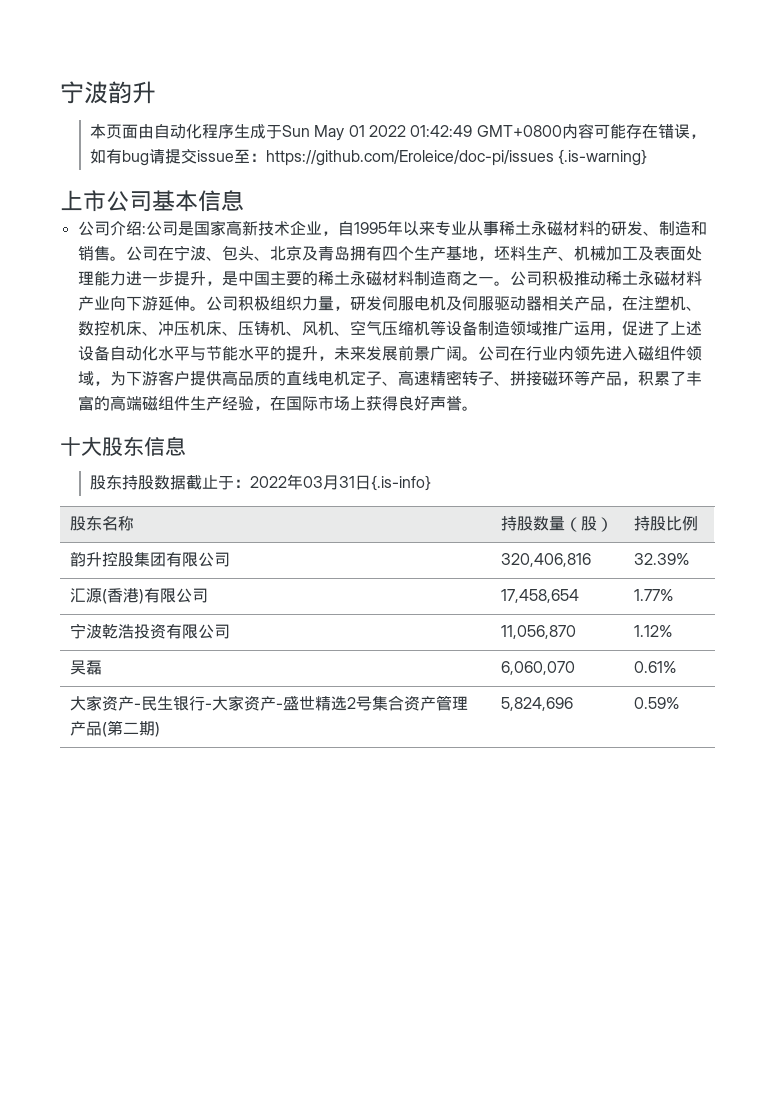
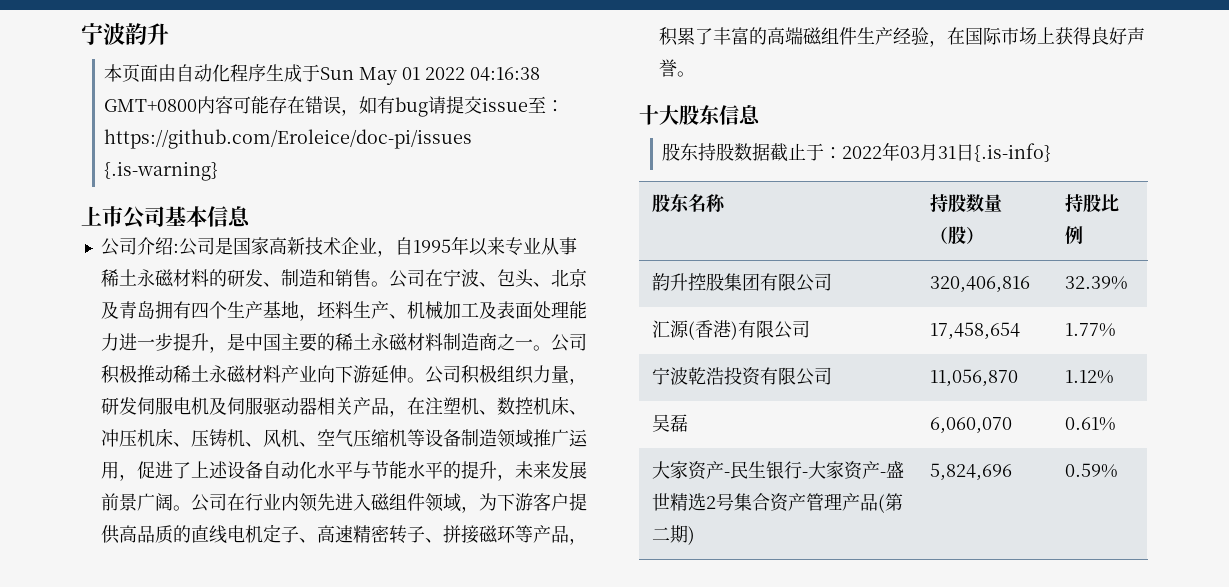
- 本页面由自动化程序生成于Sun May 01 2022 01:42:49 GMT+0800内容可能存在错误，如有bug请提交issue至：https://github.com/Eroleice/doc-pi/issues {.is-warning}
+ 本页面由自动化程序生成于Sun May 01 2022 04:16:38 GMT+0800内容可能存在错误，如有bug请提交issue至：https://github.com/Eroleice/doc-pi/issues {.is-warning}

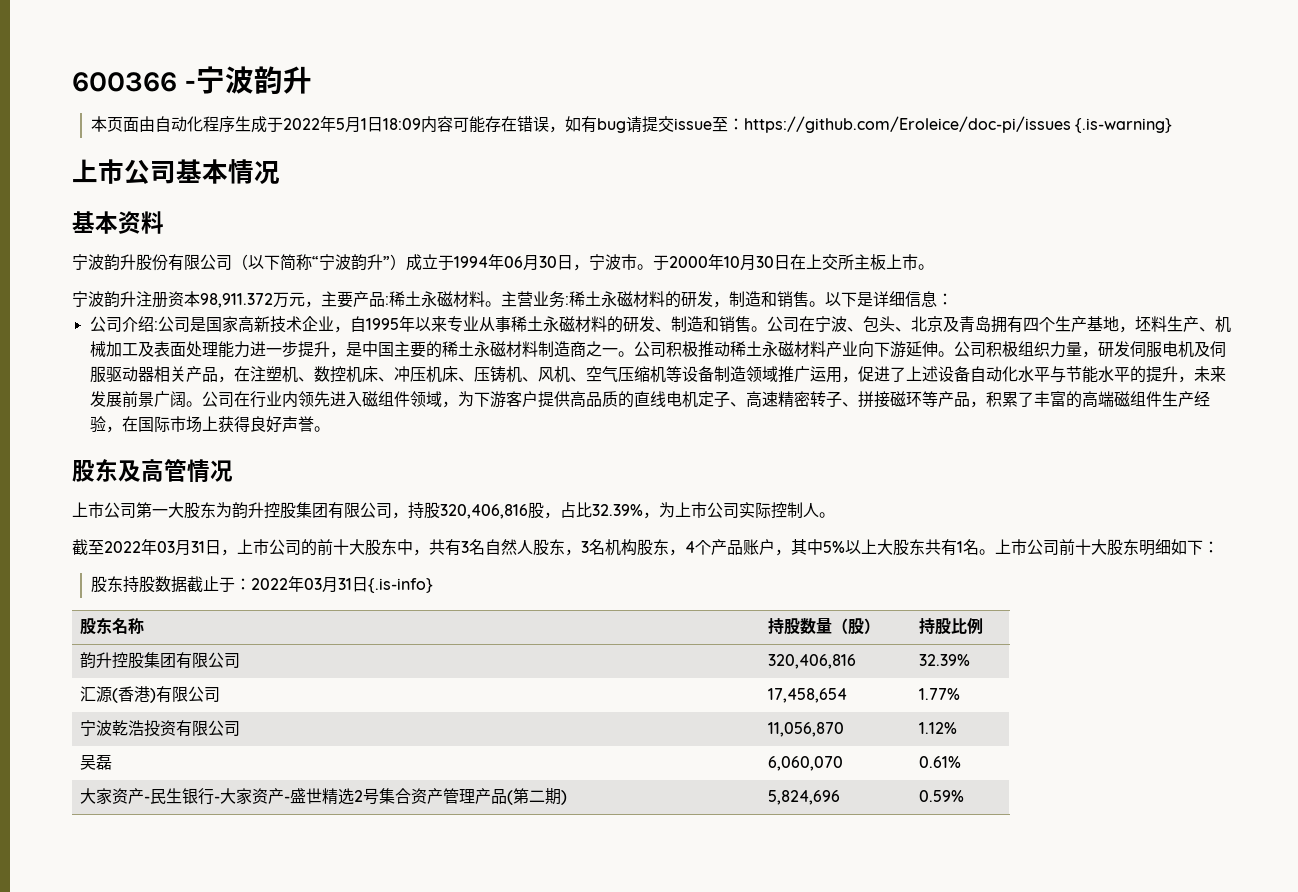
- 宁波韵升
+ 600366 -宁波韵升
- 本页面由自动化程序生成于Sun May 01 2022 04:16:38 GMT+0800内容可能存在错误，如有bug请提交issue至：https://github.com/Eroleice/doc-pi/issues {.is-warning}
+ 本页面由自动化程序生成于2022年5月1日18:09内容可能存在错误，如有bug请提交issue至：https://github.com/Eroleice/doc-pi/issues {.is-warning}
- 上市公司基本信息
+ 上市公司基本情况
+ 基本资料
+ 宁波韵升股份有限公司（以下简称“宁波韵升”）成立于1994年06月30日，宁波市。于2000年10月30日在上交所主板上市。
+ 宁波韵升注册资本98,911.372万元，主要产品:稀土永磁材料。主营业务:稀土永磁材料的研发，制造和销售。以下是详细信息：
- 十大股东信息
+ 股东及高管情况
+ 上市公司第一大股东为韵升控股集团有限公司，持股320,406,816股，占比32.39%，为上市公司实际控制人。
+ 截至2022年03月31日，上市公司的前十大股东中，共有3名自然人股东，3名机构股东，4个产品账户，其中5%以上大股东共有1名。上市公司前十大股东明细如下：

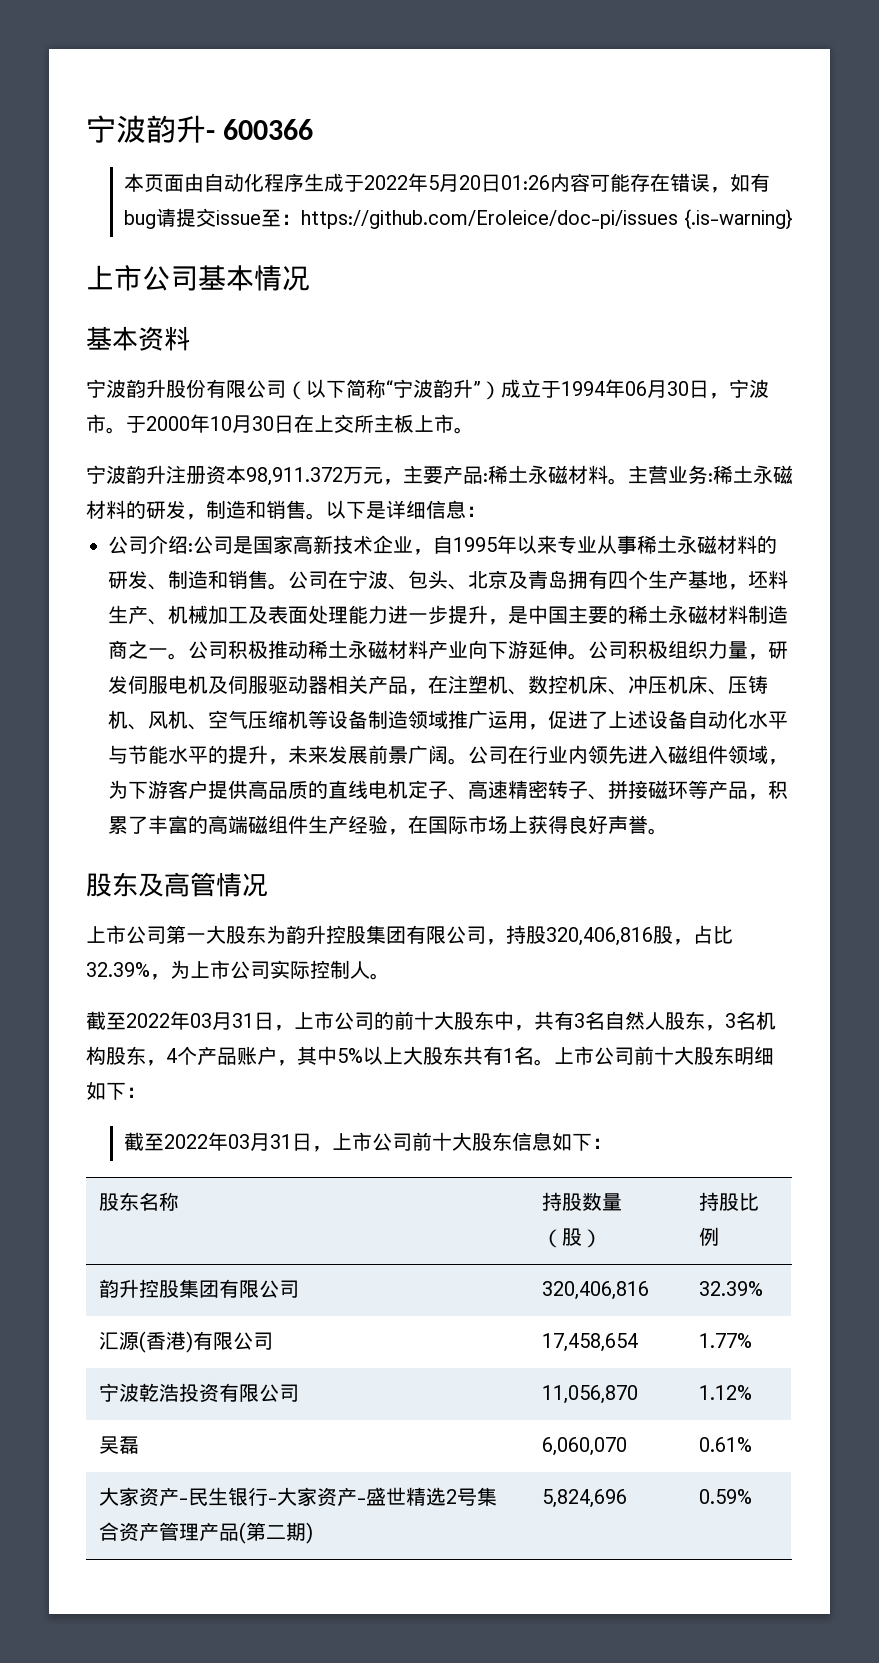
- 600366 -宁波韵升
+ 宁波韵升- 600366
- 本页面由自动化程序生成于2022年5月1日18:09内容可能存在错误，如有bug请提交issue至：https://github.com/Eroleice/doc-pi/issues {.is-warning}
+ 本页面由自动化程序生成于2022年5月20日01:26内容可能存在错误，如有bug请提交issue至：https://github.com/Eroleice/doc-pi/issues {.is-warning}
- 股东持股数据截止于：2022年03月31日{.is-info}
+ 截至2022年03月31日，上市公司前十大股东信息如下：

